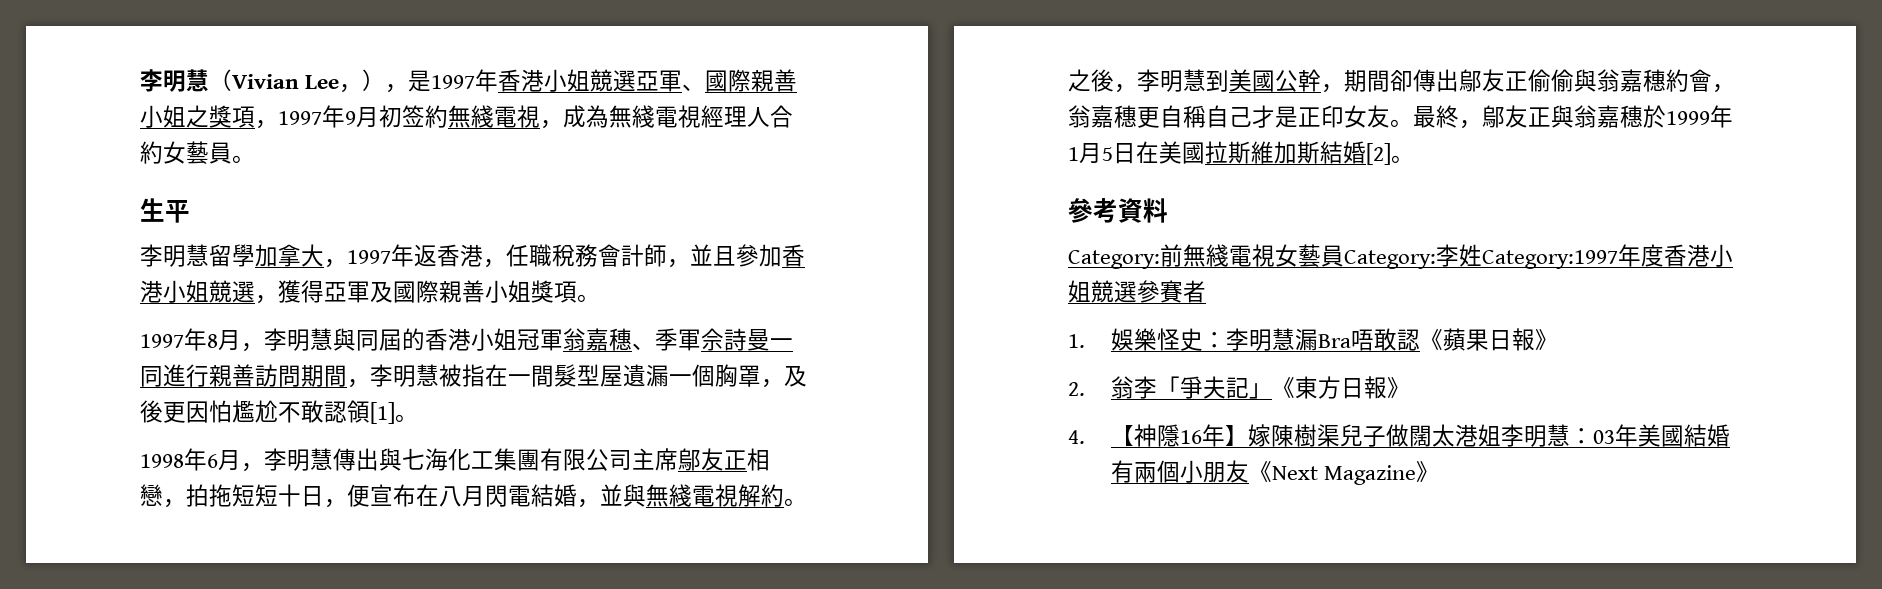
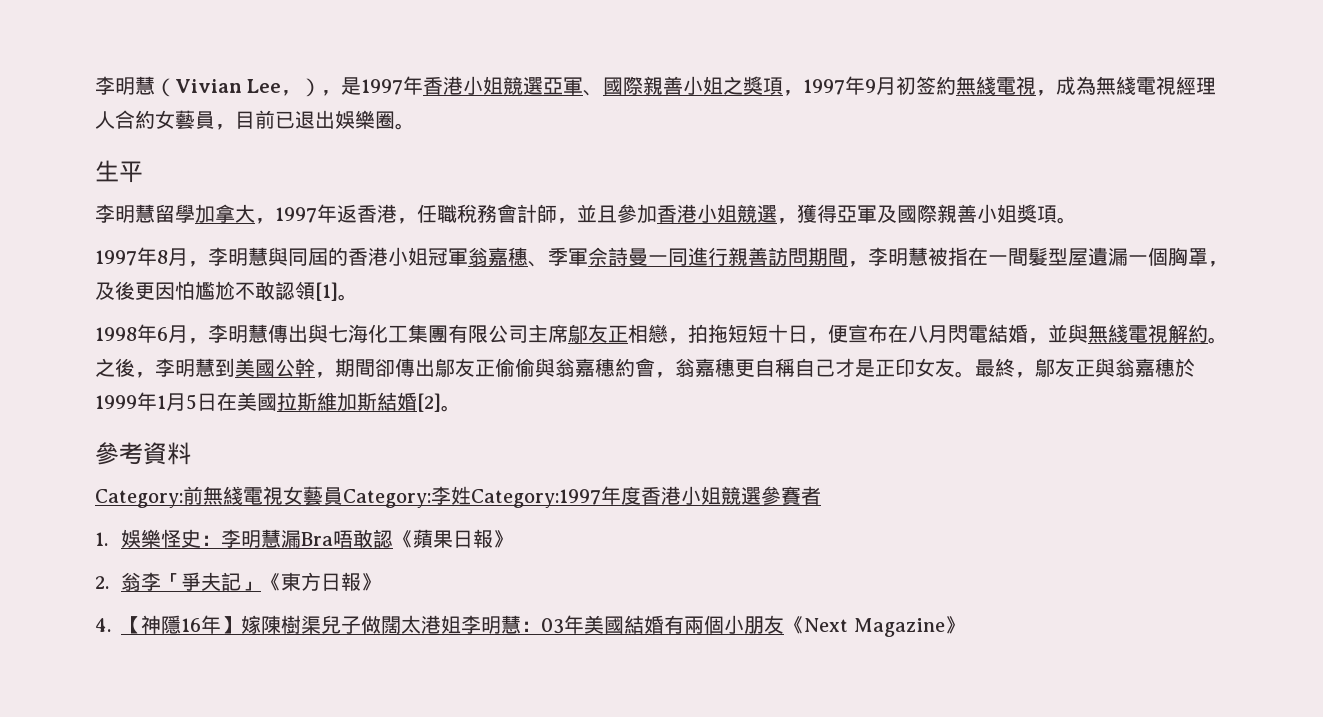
- 李明慧（Vivian Lee，），是1997年香港小姐競選亞軍、國際親善小姐之獎項，1997年9月初签約無綫電視，成為無綫電視經理人合約女藝員。
+ 李明慧（Vivian Lee，），是1997年香港小姐競選亞軍、國際親善小姐之獎項，1997年9月初签約無綫電視，成為無綫電視經理人合約女藝員，目前已退出娛樂圈。

